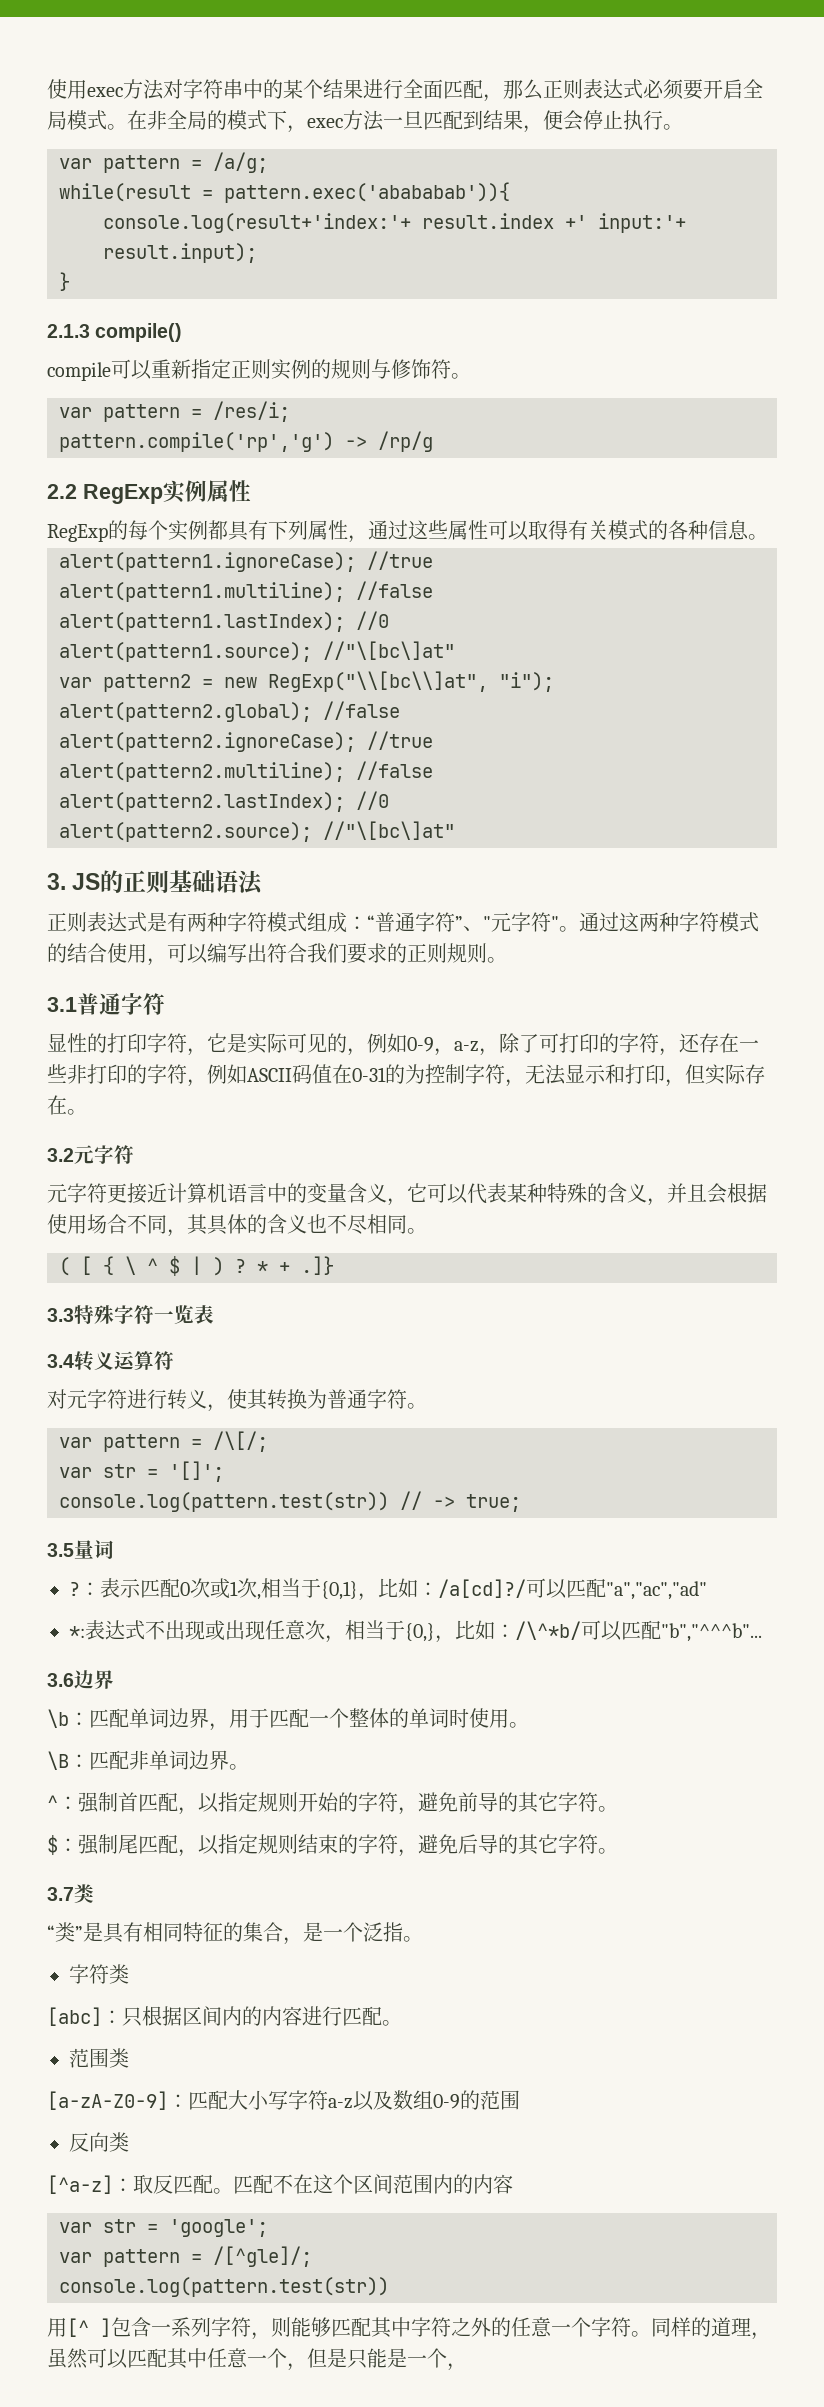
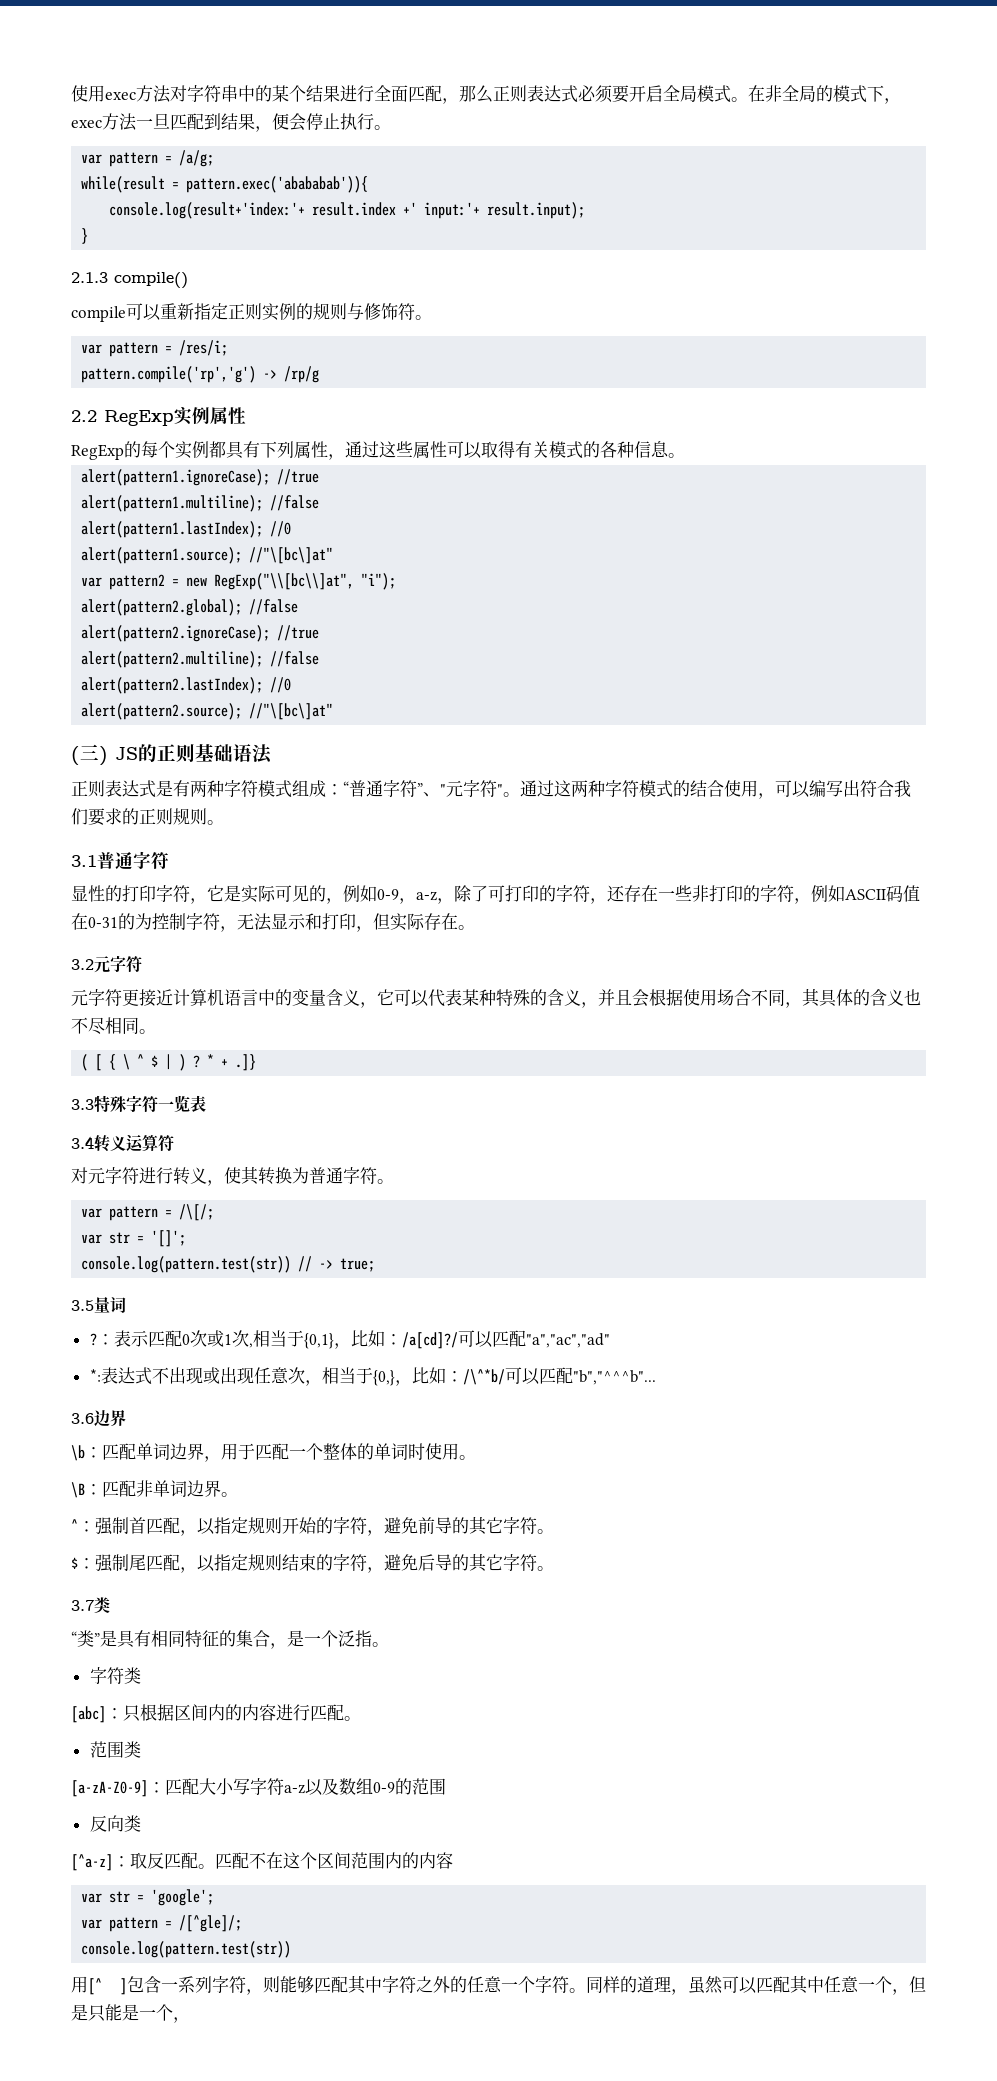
- 3. JS的正则基础语法
+ (三) JS的正则基础语法

